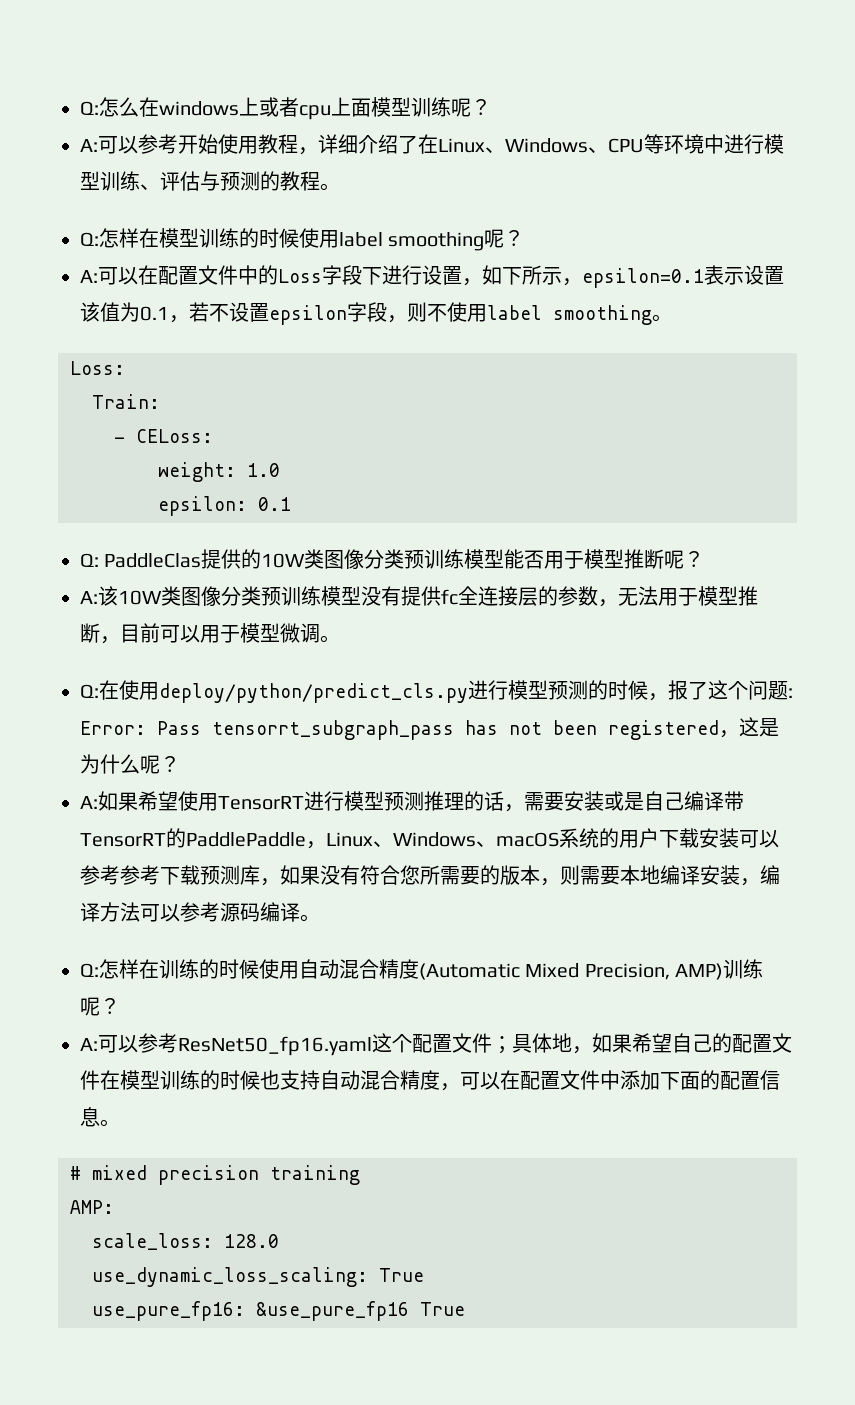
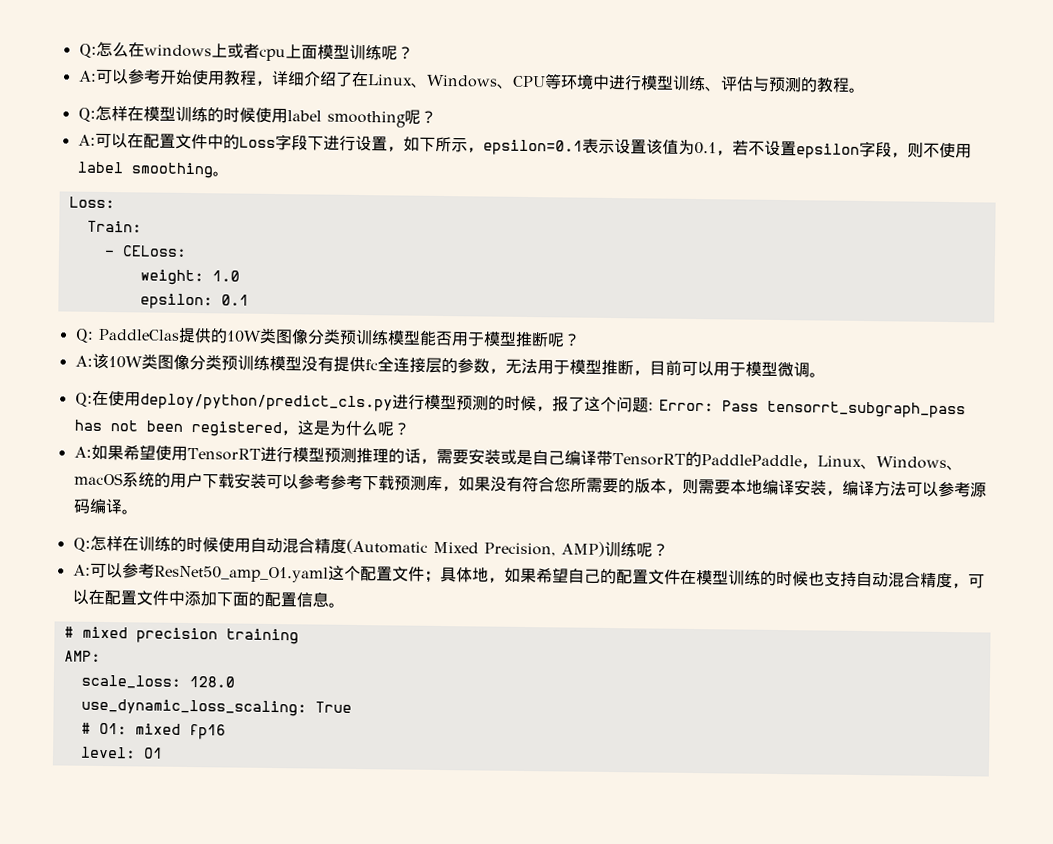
- A:可以参考ResNet50_fp16.yaml这个配置文件；具体地，如果希望自己的配置文件在模型训练的时候也支持自动混合精度，可以在配置文件中添加下面的配置信息。
+ A:可以参考ResNet50_amp_O1.yaml这个配置文件；具体地，如果希望自己的配置文件在模型训练的时候也支持自动混合精度，可以在配置文件中添加下面的配置信息。
- use_pure_fp16: &use_pure_fp16 True
+ # O1: mixed fp16
+ level: O1

